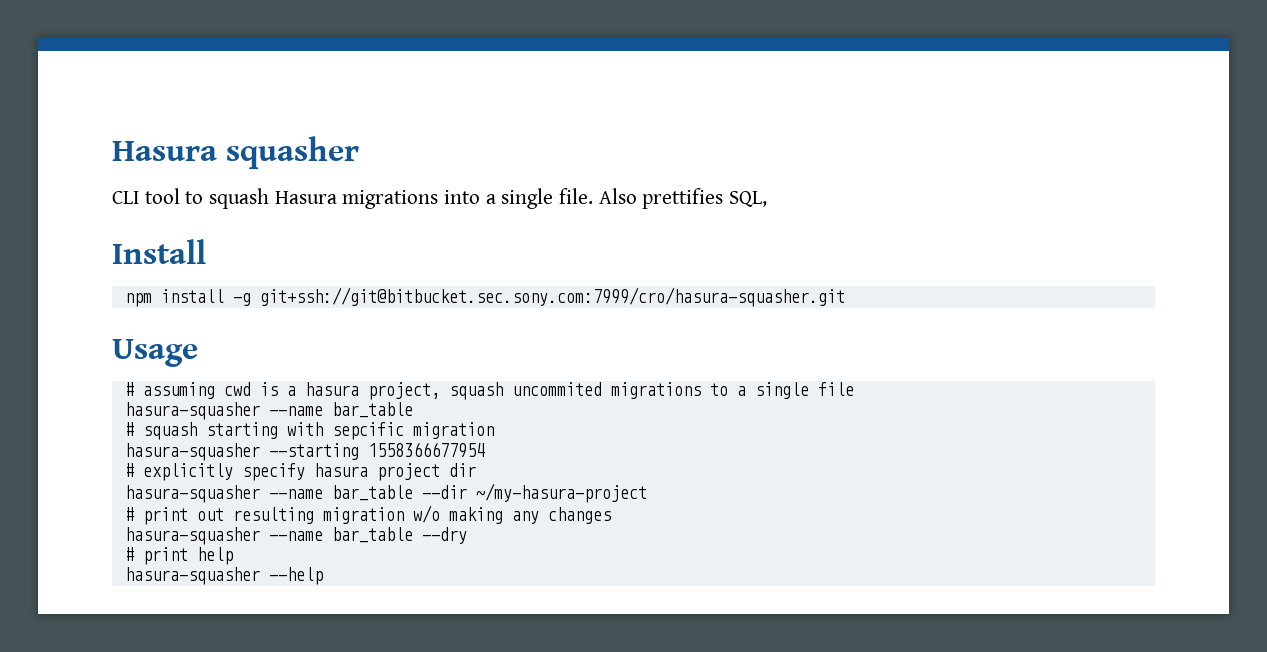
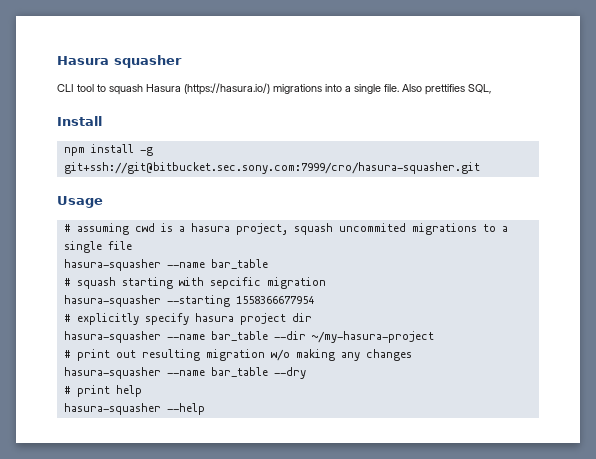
- CLI tool to squash Hasura migrations into a single file.
+ CLI tool to squash Hasura (https://hasura.io/) migrations into a single file.

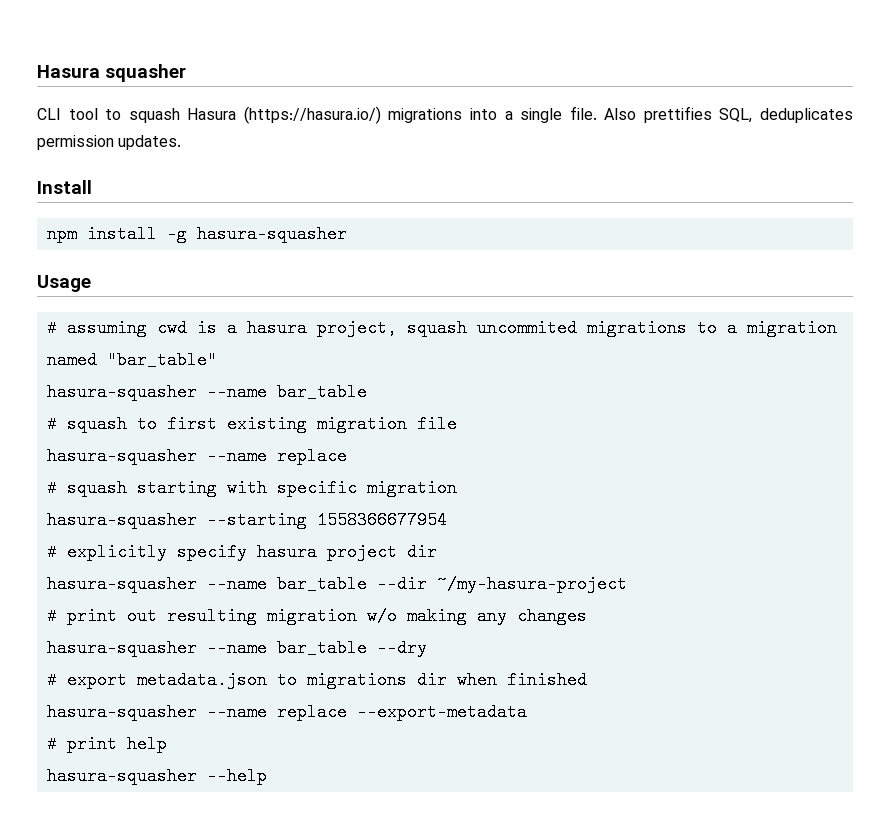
- Also prettifies SQL,
+ Also prettifies SQL, deduplicates permission updates.
- npm install -g git+ssh://git@bitbucket.sec.sony.com:7999/cro/hasura-squasher.git
+ npm install -g hasura-squasher
- # assuming cwd is a hasura project, squash uncommited migrations to a single file
+ # assuming cwd is a hasura project, squash uncommited migrations to a migration named "bar_table"
  hasura-squasher --name bar_table
+ # squash to first existing migration file
+ hasura-squasher --name replace
- # squash starting with sepcific migration
+ # squash starting with specific migration
+ # export metadata.json to migrations dir when finished
+ hasura-squasher --name replace --export-metadata

